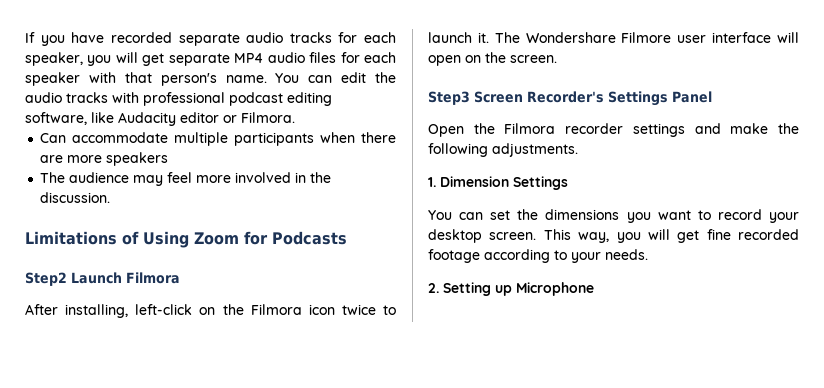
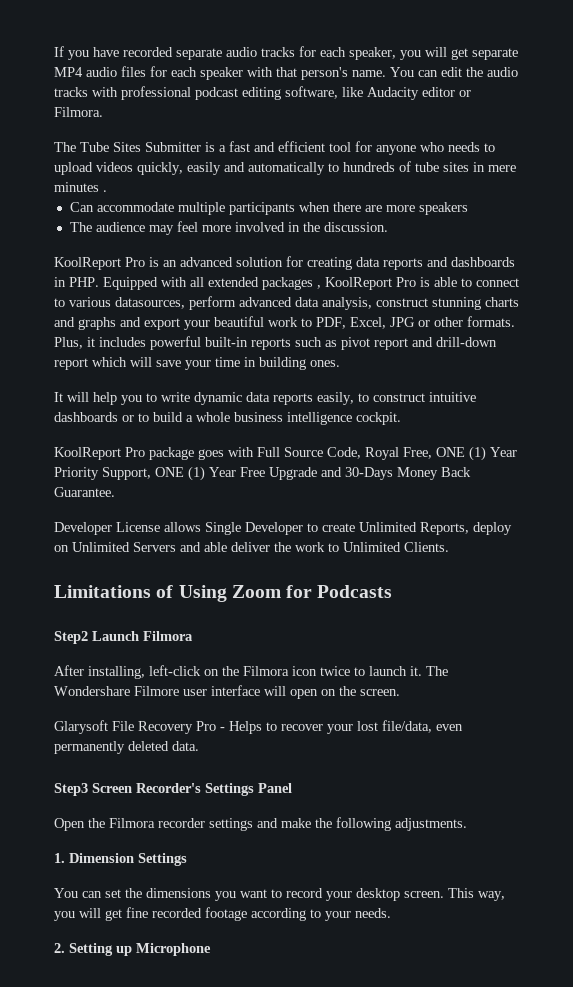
+ The Tube Sites Submitter is a fast and efficient tool for anyone who needs to upload videos quickly, easily and automatically to hundreds of tube sites in mere minutes .
+ KoolReport Pro is an advanced solution for creating data reports and dashboards in PHP. Equipped with all extended packages , KoolReport Pro is able to connect to various datasources, perform advanced data analysis, construct stunning charts and graphs and export your beautiful work to PDF, Excel, JPG or other formats. Plus, it includes powerful built-in reports such as pivot report and drill-down report which will save your time in building ones.
+ It will help you to write dynamic data reports easily, to construct intuitive dashboards or to build a whole business intelligence cockpit.
+ KoolReport Pro package goes with Full Source Code, Royal Free, ONE (1) Year Priority Support, ONE (1) Year Free Upgrade and 30-Days Money Back Guarantee.
+ Developer License allows Single Developer to create Unlimited Reports, deploy on Unlimited Servers and able deliver the work to Unlimited Clients.
+ Glarysoft File Recovery Pro - Helps to recover your lost file/data, even permanently deleted data.

